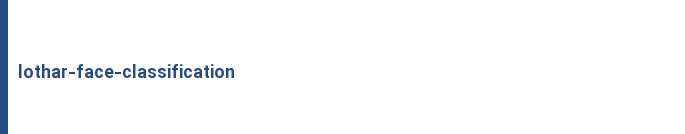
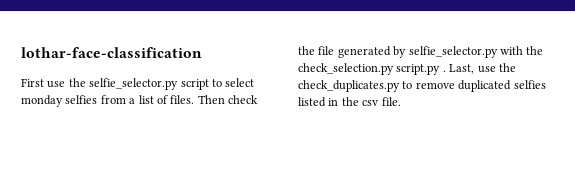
+ First use the selfie_selector.py script to select monday selfies from a list of files. Then check the file generated by selfie_selector.py with the check_selection.py script.py . Last, use the check_duplicates.py to remove duplicated selfies listed in the csv file.

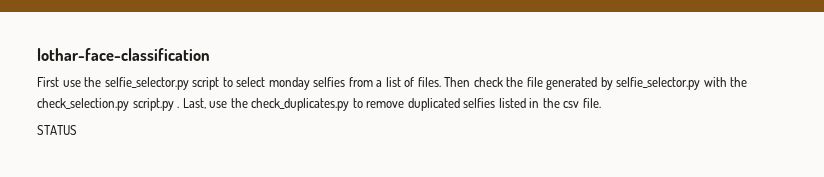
+ STATUS

